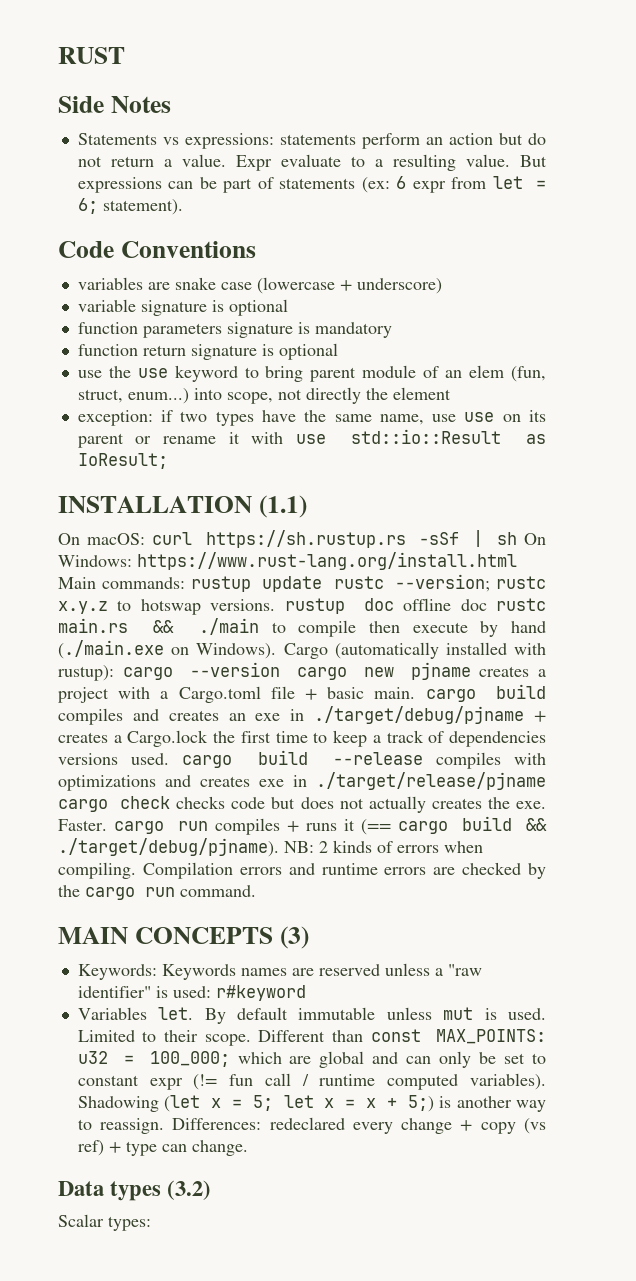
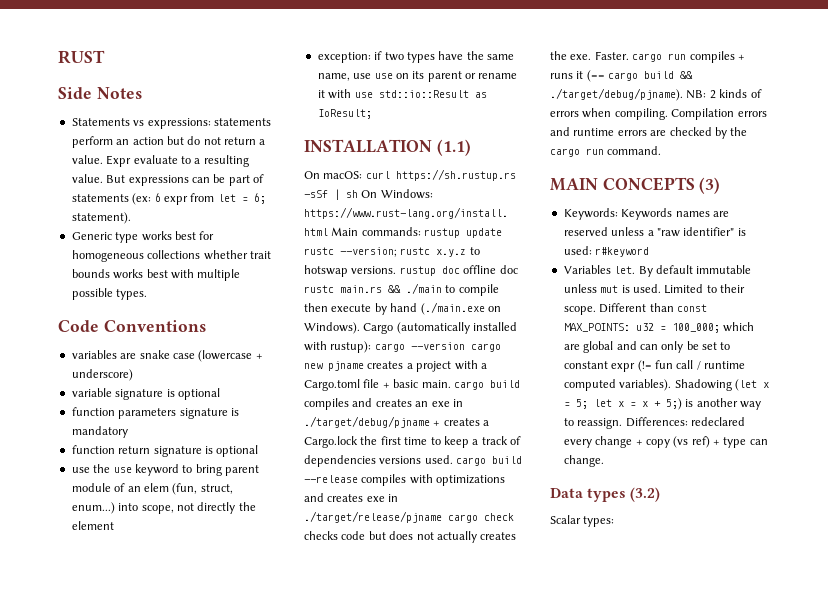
+ Generic type works best for homogeneous collections whether trait bounds works best with multiple possible types.

